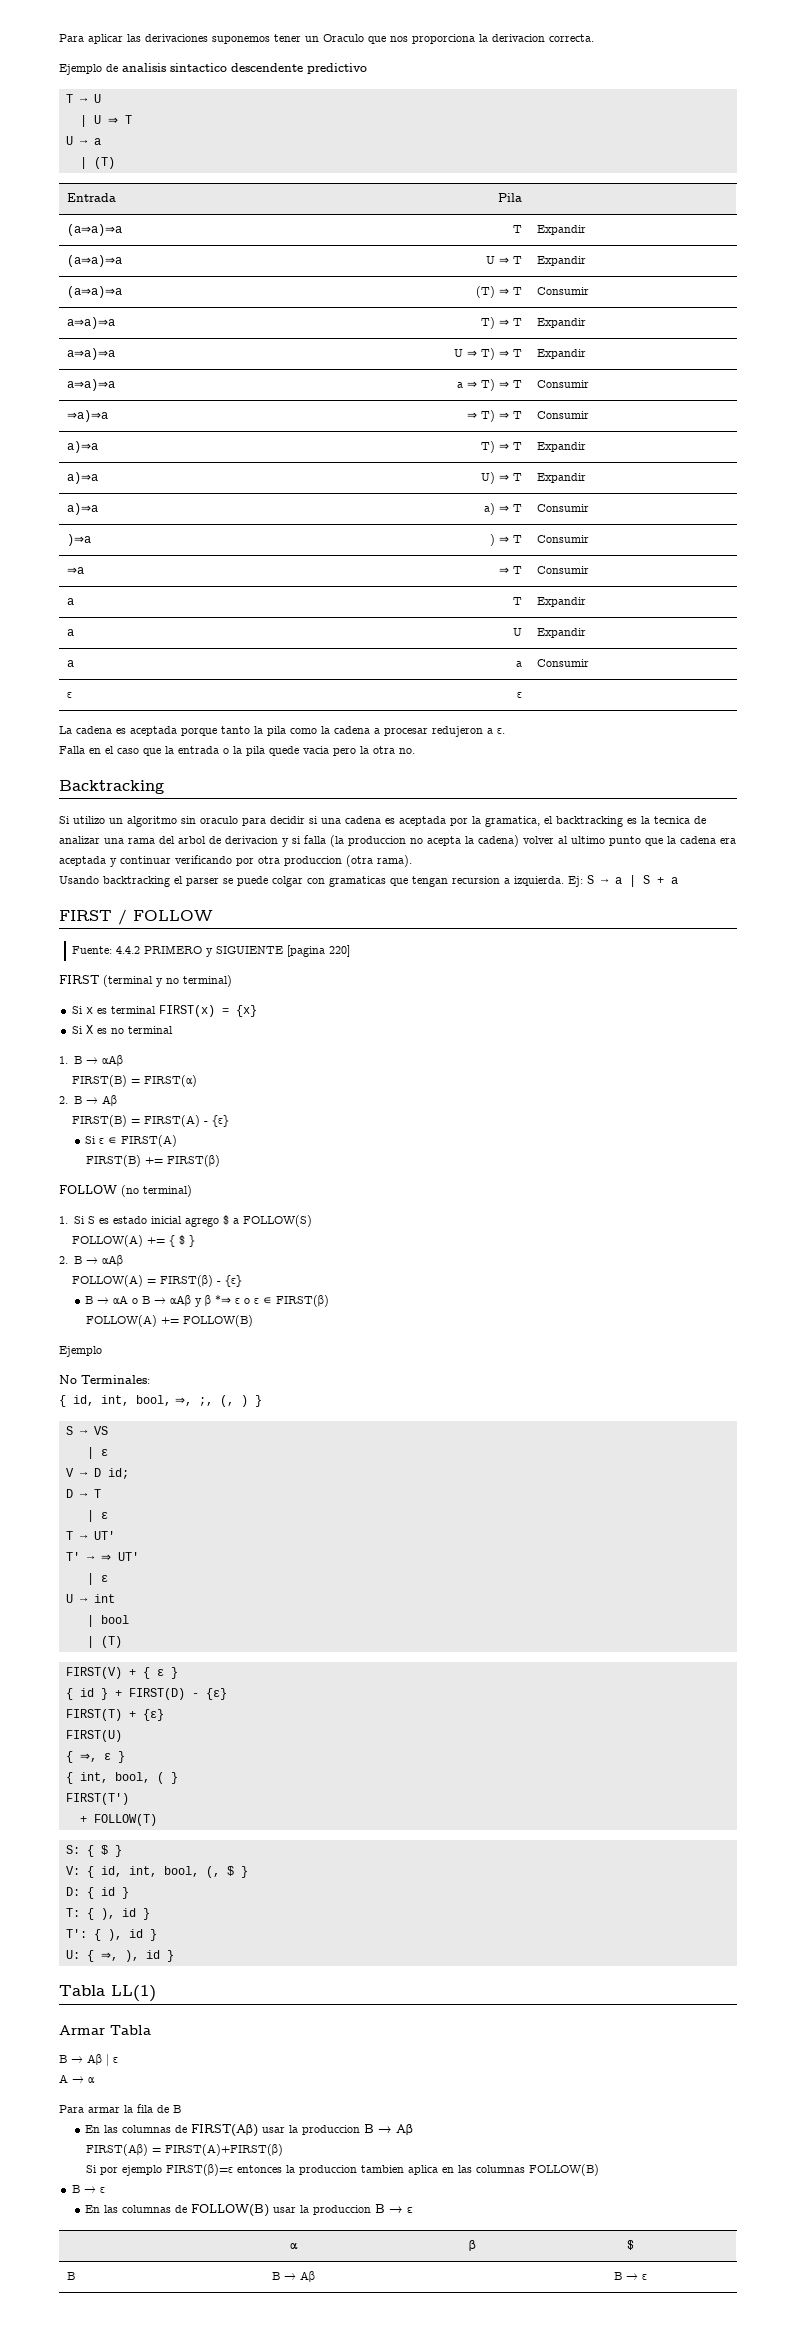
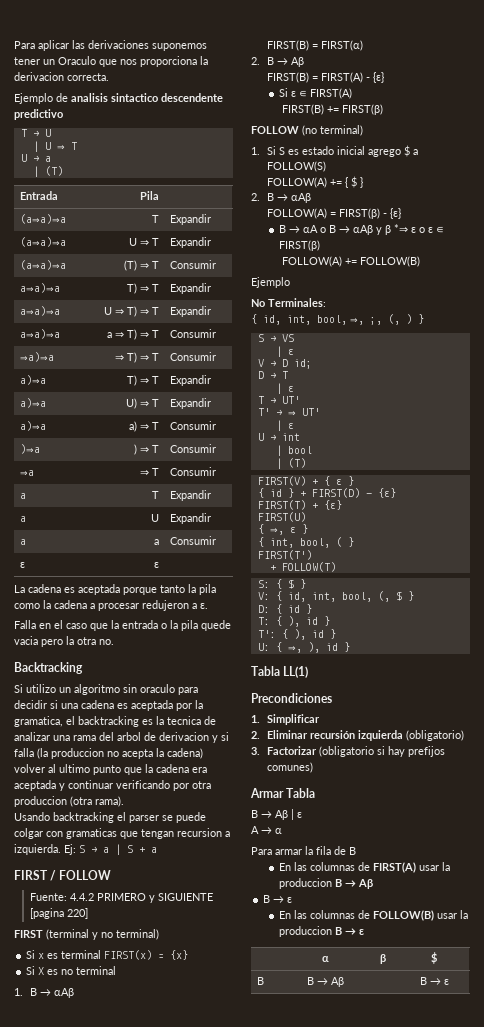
+ Precondiciones
+ 1. Simplificar
+ 2. Eliminar recursión izquierda (obligatorio)
+ 3. Factorizar (obligatorio si hay prefijos comunes)
- En las columnas de FIRST(Aβ) usar la produccion B → Aβ
+ En las columnas de FIRST(A) usar la produccion B → Aβ
- FIRST(Aβ) = FIRST(A)+FIRST(β)
- Si por ejemplo FIRST(β)=ε entonces la produccion tambien aplica en las columnas FOLLOW(B)

